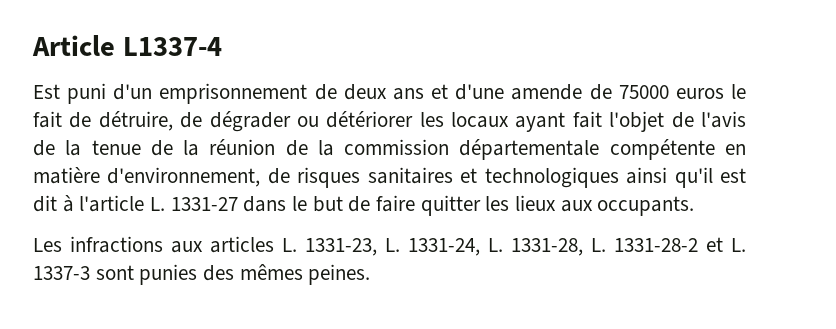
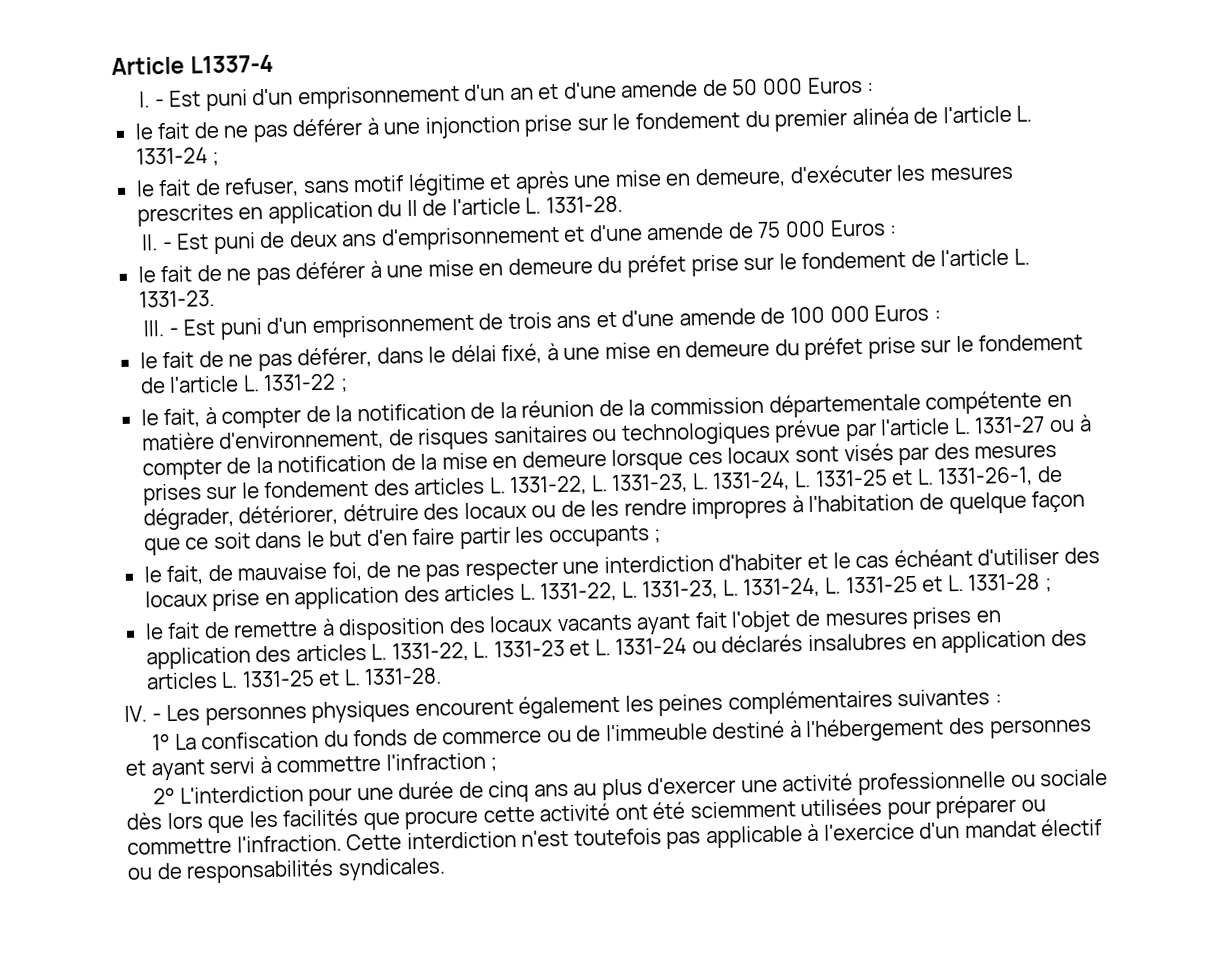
- Est puni d'un emprisonnement de deux ans et d'une amende de 75000 euros le fait de détruire, de dégrader ou détériorer les locaux ayant fait l'objet de l'avis de la tenue de la réunion de la commission départementale compétente en matière d'environnement, de risques sanitaires et technologiques ainsi qu'il est dit à l'article L. 1331-27 dans le but de faire quitter les lieux aux occupants.
- Les infractions aux articles L. 1331-23, L. 1331-24, L. 1331-28, L. 1331-28-2 et L. 1337-3 sont punies des mêmes peines.
+ I. - Est puni d'un emprisonnement d'un an et d'une amende de 50 000 Euros :
+ le fait de ne pas déférer à une injonction prise sur le fondement du premier alinéa de l'article L. 1331-24 ;
+ le fait de refuser, sans motif légitime et après une mise en demeure, d'exécuter les mesures prescrites en application du II de l'article L. 1331-28.
+ II. - Est puni de deux ans d'emprisonnement et d'une amende de 75 000 Euros :
+ le fait de ne pas déférer à une mise en demeure du préfet prise sur le fondement de l'article L. 1331-23.
+ III. - Est puni d'un emprisonnement de trois ans et d'une amende de 100 000 Euros :
+ le fait de ne pas déférer, dans le délai fixé, à une mise en demeure du préfet prise sur le fondement de l'article L. 1331-22 ;
+ le fait, à compter de la notification de la réunion de la commission départementale compétente en matière d'environnement, de risques sanitaires ou technologiques prévue par l'article L. 1331-27 ou à compter de la notification de la mise en demeure lorsque ces locaux sont visés par des mesures prises sur le fondement des articles L. 1331-22, L. 1331-23, L. 1331-24, L. 1331-25 et L. 1331-26-1, de dégrader, détériorer, détruire des locaux ou de les rendre impropres à l'habitation de quelque façon que ce soit dans le but d'en faire partir les occupants ;
+ le fait, de mauvaise foi, de ne pas respecter une interdiction d'habiter et le cas échéant d'utiliser des locaux prise en application des articles L. 1331-22, L. 1331-23, L. 1331-24, L. 1331-25 et L. 1331-28 ;
+ le fait de remettre à disposition des locaux vacants ayant fait l'objet de mesures prises en application des articles L. 1331-22, L. 1331-23 et L. 1331-24 ou déclarés insalubres en application des articles L. 1331-25 et L. 1331-28.
+ IV. - Les personnes physiques encourent également les peines complémentaires suivantes :
+ 1° La confiscation du fonds de commerce ou de l'immeuble destiné à l'hébergement des personnes et ayant servi à commettre l'infraction ;
+ 2° L'interdiction pour une durée de cinq ans au plus d'exercer une activité professionnelle ou sociale dès lors que les facilités que procure cette activité ont été sciemment utilisées pour préparer ou commettre l'infraction. Cette interdiction n'est toutefois pas applicable à l'exercice d'un mandat électif ou de responsabilités syndicales.

